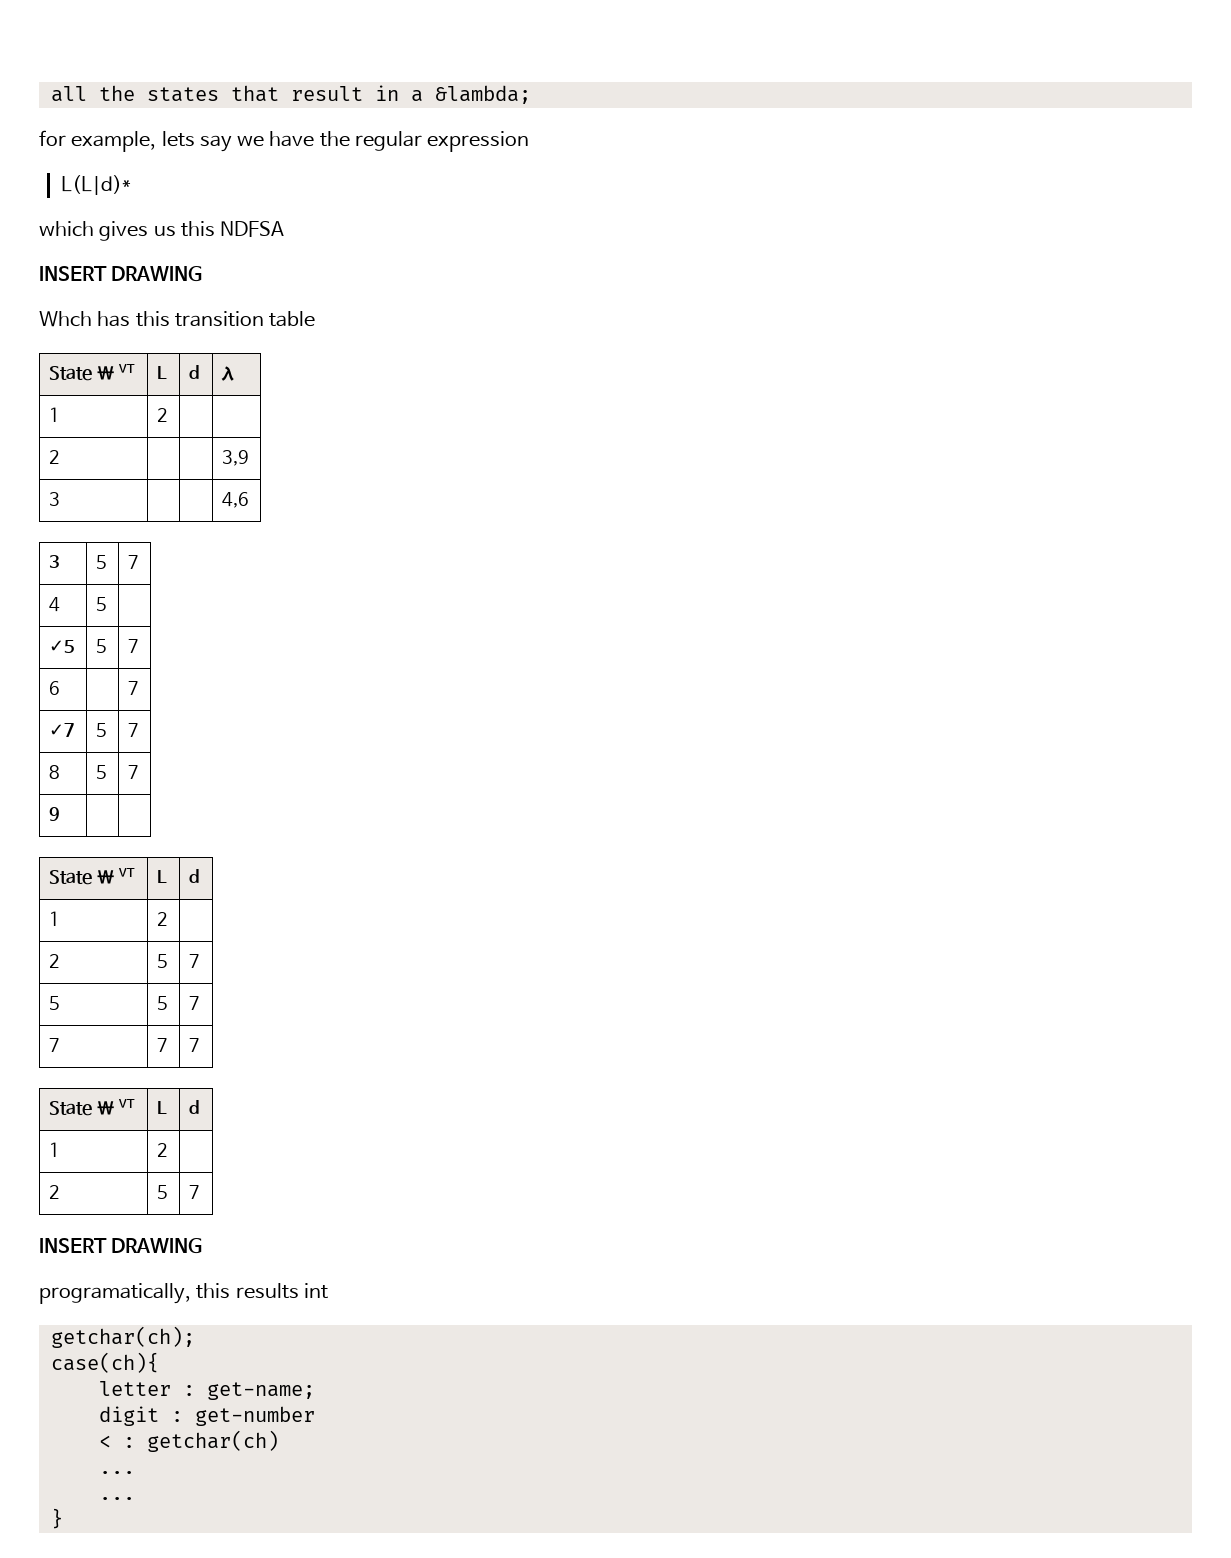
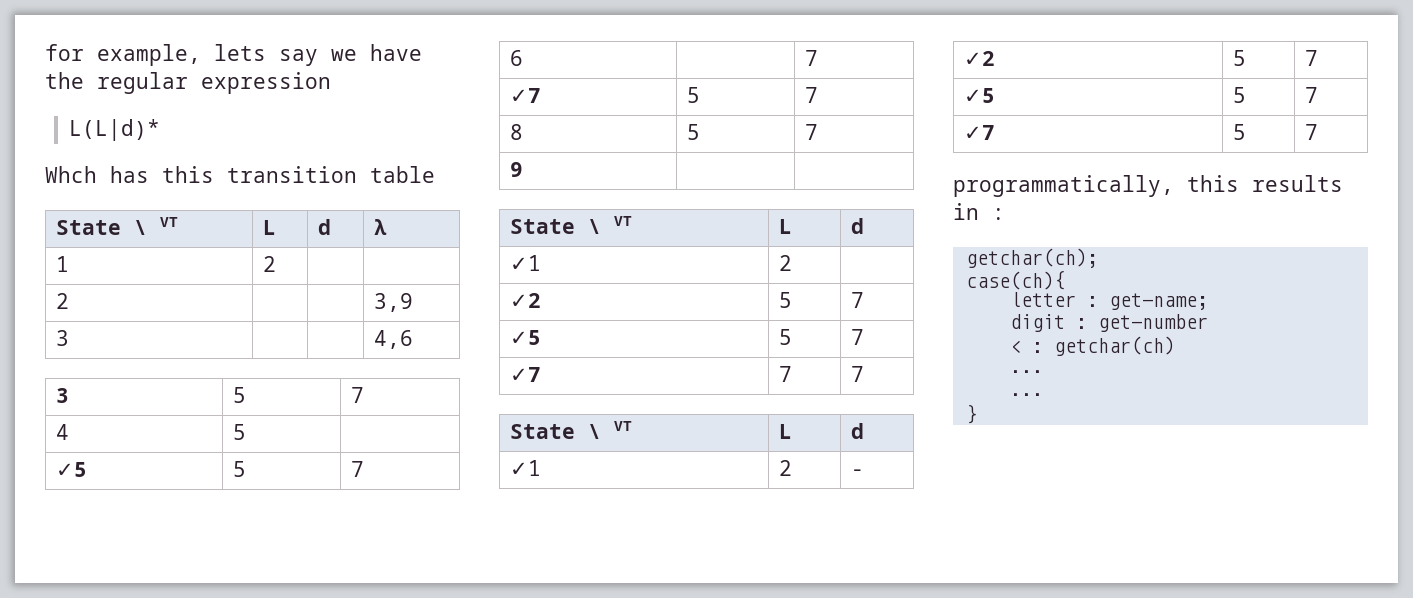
- all the states that result in a &lambda;
- which gives us this NDFSA
- INSERT DRAWING
  9 | |
  State \ VT | L | d
- 1 | 2 |
- 2 | 5 | 7
- 5 | 5 | 7
- 7 | 7 | 7
+ ✓1 | 2 |
+ ✓2 | 5 | 7
+ ✓5 | 5 | 7
+ ✓7 | 7 | 7
  State \ VT | L | d
- 1 | 2 |
- 2 | 5 | 7
- INSERT DRAWING
- programatically, this results int
+ ✓1 | 2 | -
+ ✓2 | 5 | 7
+ ✓5 | 5 | 7
+ ✓7 | 5 | 7
+ programmatically, this results in :

